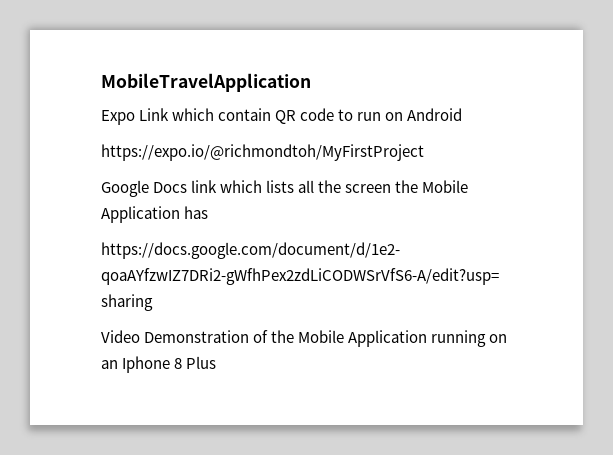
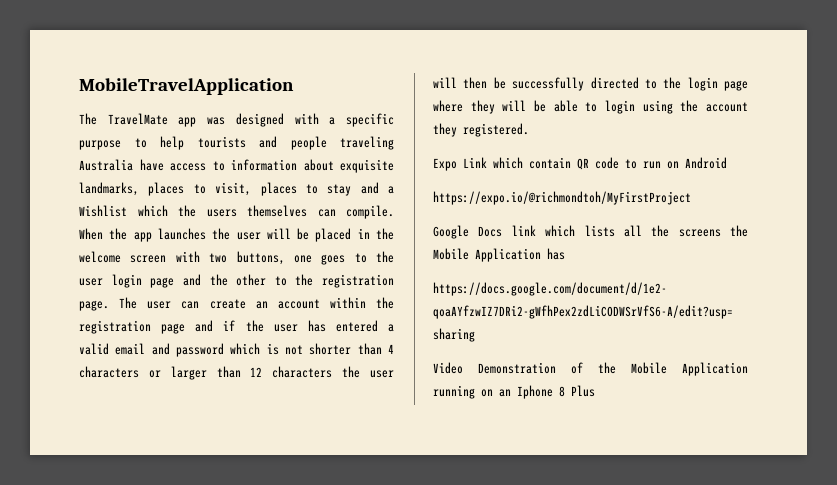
+ The TravelMate app was designed with a specific purpose to help tourists and people traveling Australia have access to information about exquisite landmarks, places to visit, places to stay and a Wishlist which the users themselves can compile. When the app launches the user will be placed in the welcome screen with two buttons, one goes to the user login page and the other to the registration page. The user can create an account within the registration page and if the user has entered a valid email and password which is not shorter than 4 characters or larger than 12 characters the user will then be successfully directed to the login page where they will be able to login using the account they registered.
- Google Docs link which lists all the screen the Mobile Application has
+ Google Docs link which lists all the screens the Mobile Application has

